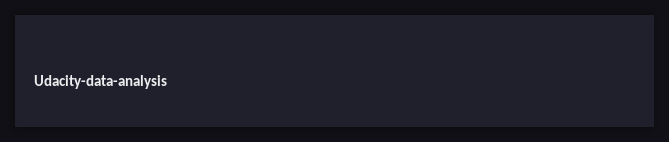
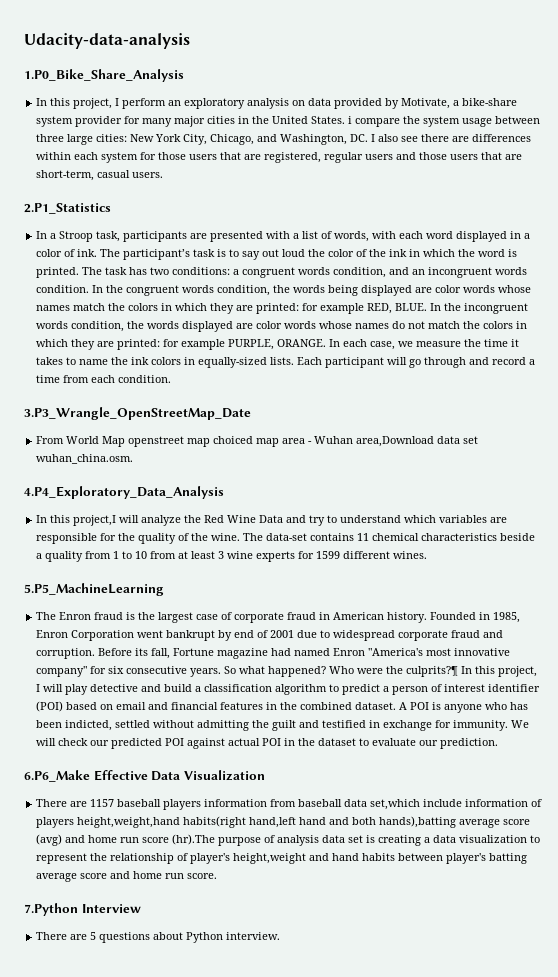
+ 1.P0_Bike_Share_Analysis
+ In this project, I perform an exploratory analysis on data provided by Motivate, a bike-share system provider for many major cities in the United States. i compare the system usage between three large cities: New York City, Chicago, and Washington, DC. I also see there are differences within each system for those users that are registered, regular users and those users that are short-term, casual users.
+ 2.P1_Statistics
+ In a Stroop task, participants are presented with a list of words, with each word displayed in a color of ink. The participant’s task is to say out loud the color of the ink in which the word is printed. The task has two conditions: a congruent words condition, and an incongruent words condition. In the congruent words condition, the words being displayed are color words whose names match the colors in which they are printed: for example RED, BLUE. In the incongruent words condition, the words displayed are color words whose names do not match the colors in which they are printed: for example PURPLE, ORANGE. In each case, we measure the time it takes to name the ink colors in equally-sized lists. Each participant will go through and record a time from each condition.
+ 3.P3_Wrangle_OpenStreetMap_Date
+ From World Map openstreet map choiced map area - Wuhan area,Download data set wuhan_china.osm.
+ 4.P4_Exploratory_Data_Analysis
+ In this project,I will analyze the Red Wine Data and try to understand which variables are responsible for the quality of the wine. The data-set contains 11 chemical characteristics beside a quality from 1 to 10 from at least 3 wine experts for 1599 different wines.
+ 5.P5_MachineLearning
+ The Enron fraud is the largest case of corporate fraud in American history. Founded in 1985, Enron Corporation went bankrupt by end of 2001 due to widespread corporate fraud and corruption. Before its fall, Fortune magazine had named Enron "America's most innovative company" for six consecutive years. So what happened? Who were the culprits?¶ In this project, I will play detective and build a classification algorithm to predict a person of interest identifier (POI) based on email and financial features in the combined dataset. A POI is anyone who has been indicted, settled without admitting the guilt and testified in exchange for immunity. We will check our predicted POI against actual POI in the dataset to evaluate our prediction.
+ 6.P6_Make Effective Data Visualization
+ There are 1157 baseball players information from baseball data set,which include information of players height,weight,hand habits(right hand,left hand and both hands),batting average score (avg) and home run score (hr).The purpose of analysis data set is creating a data visualization to represent the relationship of player's height,weight and hand habits between player's batting average score and home run score.
+ 7.Python Interview
+ There are 5 questions about Python interview.

